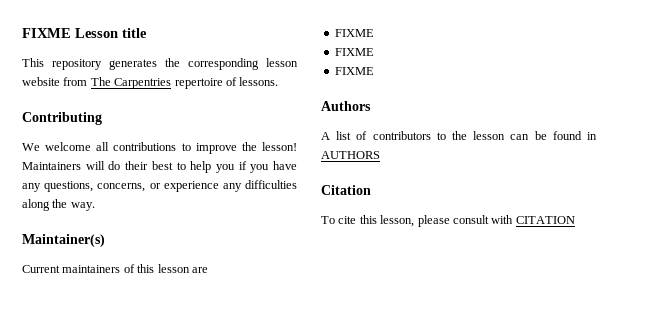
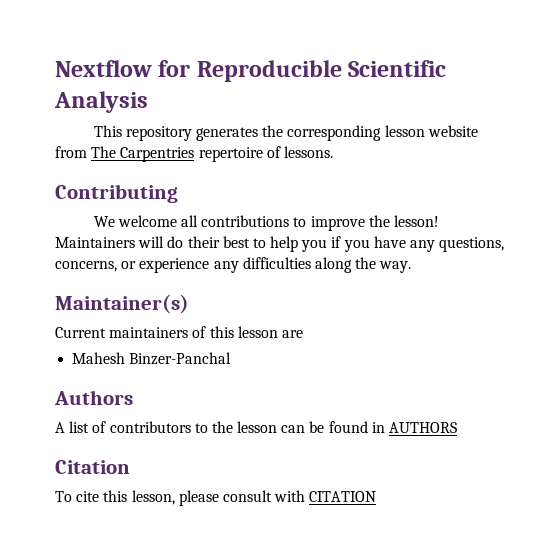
- FIXME Lesson title
+ Nextflow for Reproducible Scientific Analysis
  Current maintainers of this lesson are
- FIXME
- FIXME
- FIXME
+ Mahesh Binzer-Panchal

